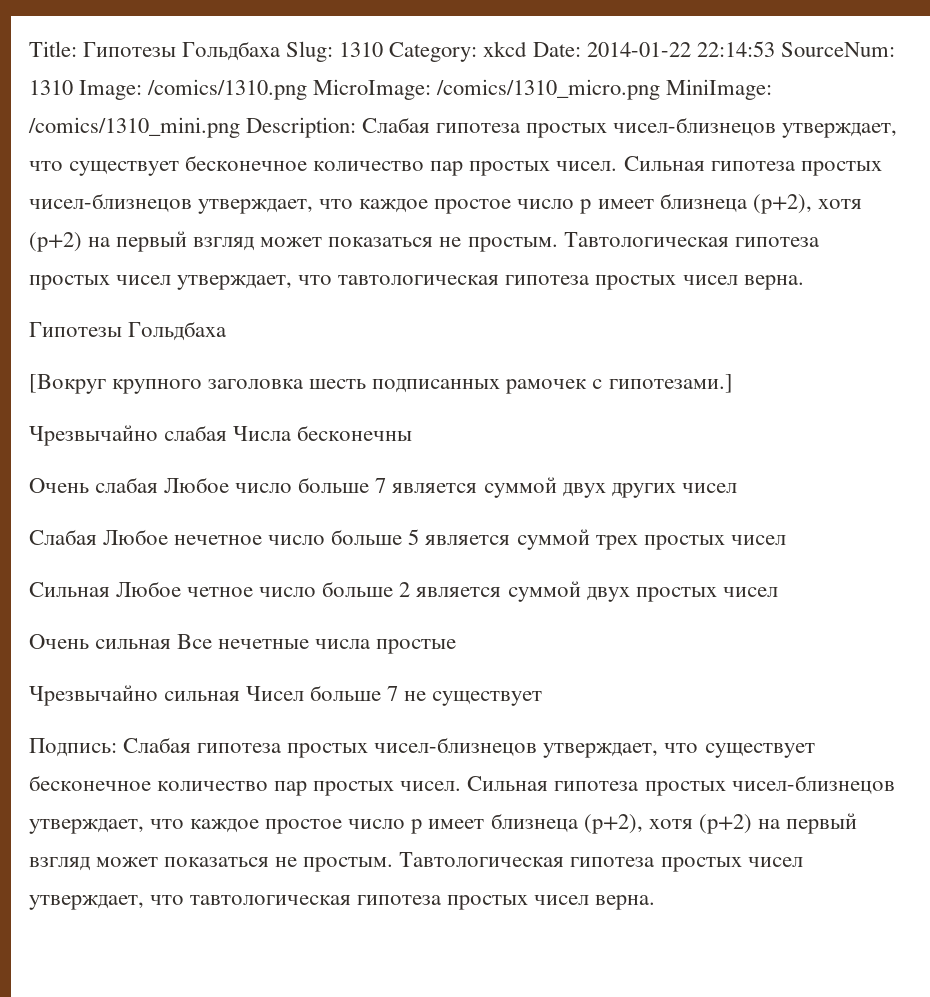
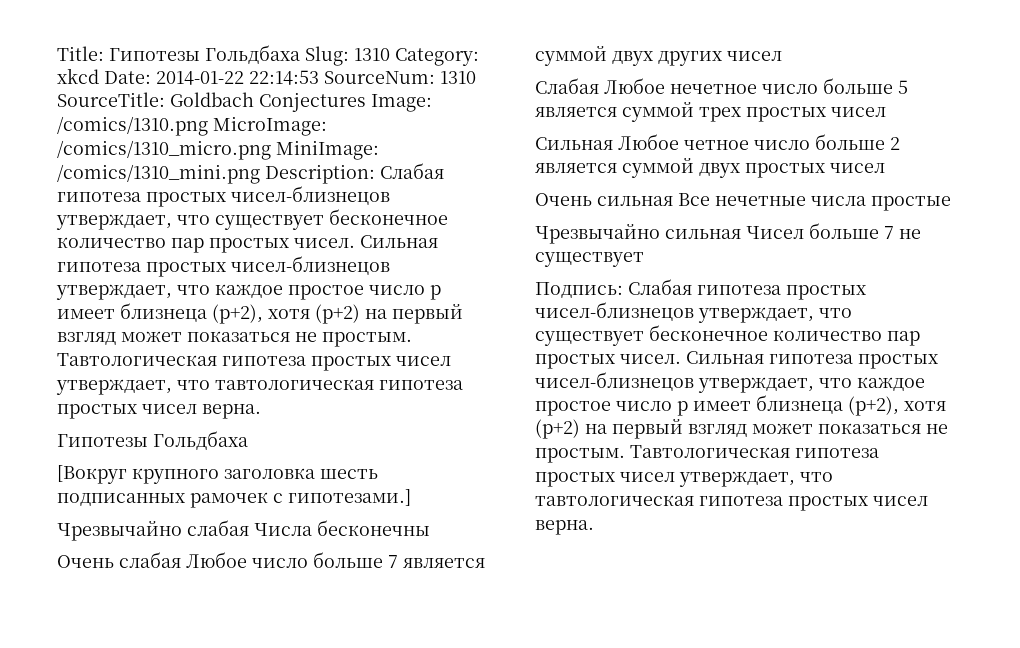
- Title: Гипотезы Гольдбаха Slug: 1310 Category: xkcd Date: 2014-01-22 22:14:53 SourceNum: 1310 Image: /comics/1310.png MicroImage: /comics/1310_micro.png MiniImage: /comics/1310_mini.png Description: Слабая гипотеза простых чисел-близнецов утверждает, что существует бесконечное количество пар простых чисел.
+ Title: Гипотезы Гольдбаха Slug: 1310 Category: xkcd Date: 2014-01-22 22:14:53 SourceNum: 1310 SourceTitle: Goldbach Conjectures Image: /comics/1310.png MicroImage: /comics/1310_micro.png MiniImage: /comics/1310_mini.png Description: Слабая гипотеза простых чисел-близнецов утверждает, что существует бесконечное количество пар простых чисел.

